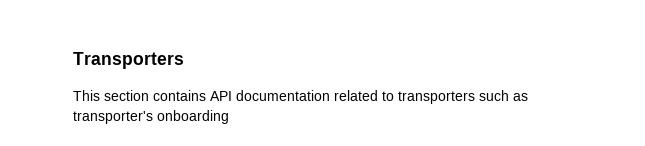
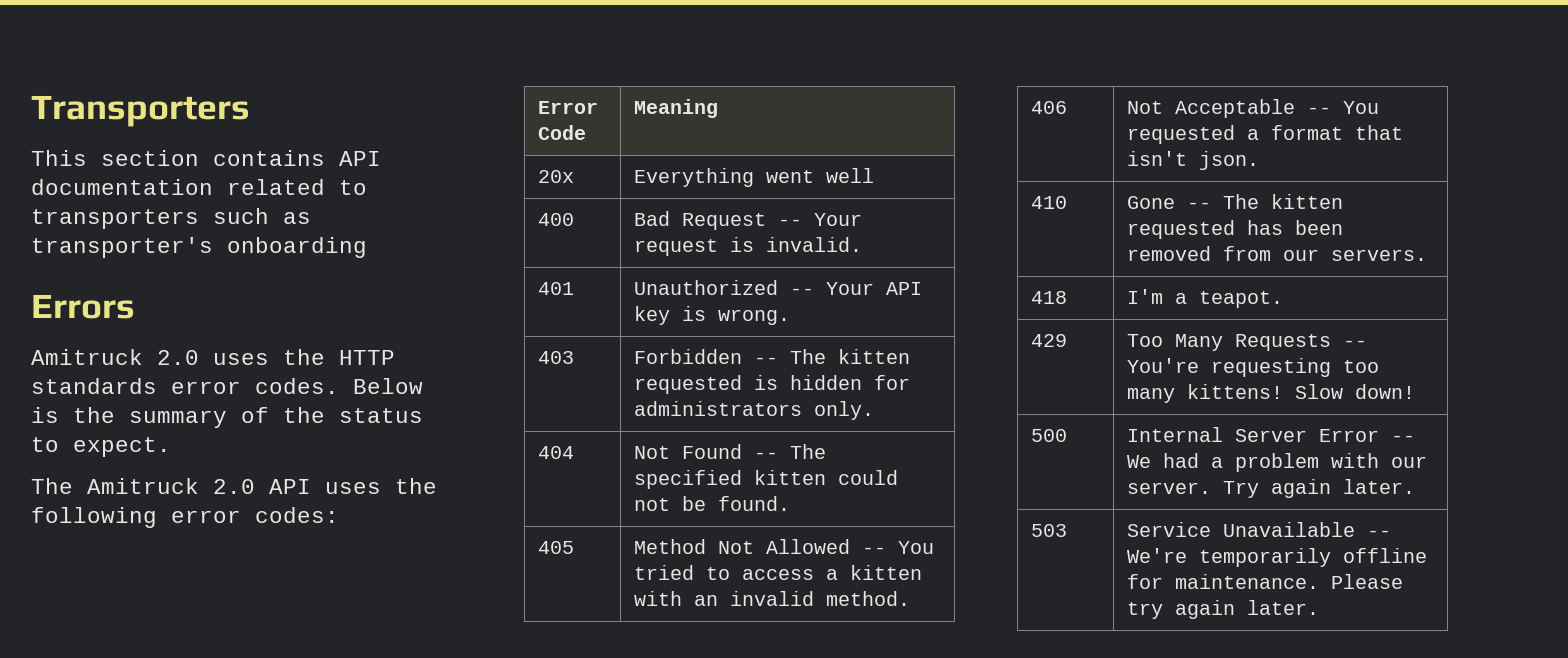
+ Errors
+ Amitruck 2.0 uses the HTTP standards error codes. Below is the summary of the status to expect.
+ The Amitruck 2.0 API uses the following error codes:
+ Error Code | Meaning
+ 20x | Everything went well
+ 400 | Bad Request -- Your request is invalid.
+ 401 | Unauthorized -- Your API key is wrong.
+ 403 | Forbidden -- The kitten requested is hidden for administrators only.
+ 404 | Not Found -- The specified kitten could not be found.
+ 405 | Method Not Allowed -- You tried to access a kitten with an invalid method.
+ 406 | Not Acceptable -- You requested a format that isn't json.
+ 410 | Gone -- The kitten requested has been removed from our servers.
+ 418 | I'm a teapot.
+ 429 | Too Many Requests -- You're requesting too many kittens! Slow down!
+ 500 | Internal Server Error -- We had a problem with our server. Try again later.
+ 503 | Service Unavailable -- We're temporarily offline for maintenance. Please try again later.

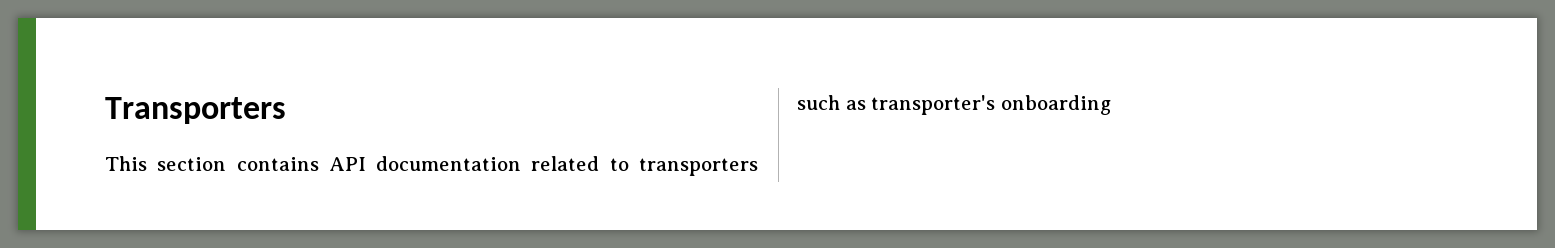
- Errors
- Amitruck 2.0 uses the HTTP standards error codes. Below is the summary of the status to expect.
- The Amitruck 2.0 API uses the following error codes:
- Error Code | Meaning
- 20x | Everything went well
- 400 | Bad Request -- Your request is invalid.
- 401 | Unauthorized -- Your API key is wrong.
- 403 | Forbidden -- The kitten requested is hidden for administrators only.
- 404 | Not Found -- The specified kitten could not be found.
- 405 | Method Not Allowed -- You tried to access a kitten with an invalid method.
- 406 | Not Acceptable -- You requested a format that isn't json.
- 410 | Gone -- The kitten requested has been removed from our servers.
- 418 | I'm a teapot.
- 429 | Too Many Requests -- You're requesting too many kittens! Slow down!
- 500 | Internal Server Error -- We had a problem with our server. Try again later.
- 503 | Service Unavailable -- We're temporarily offline for maintenance. Please try again later.

